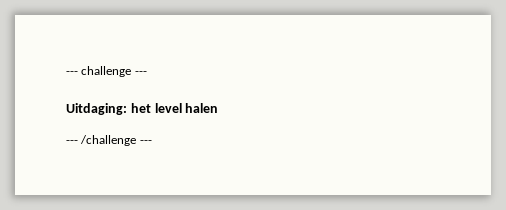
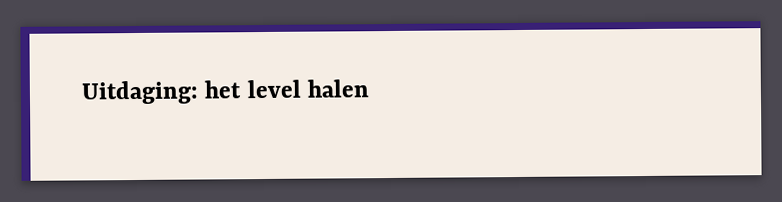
- --- challenge ---
- --- /challenge ---

